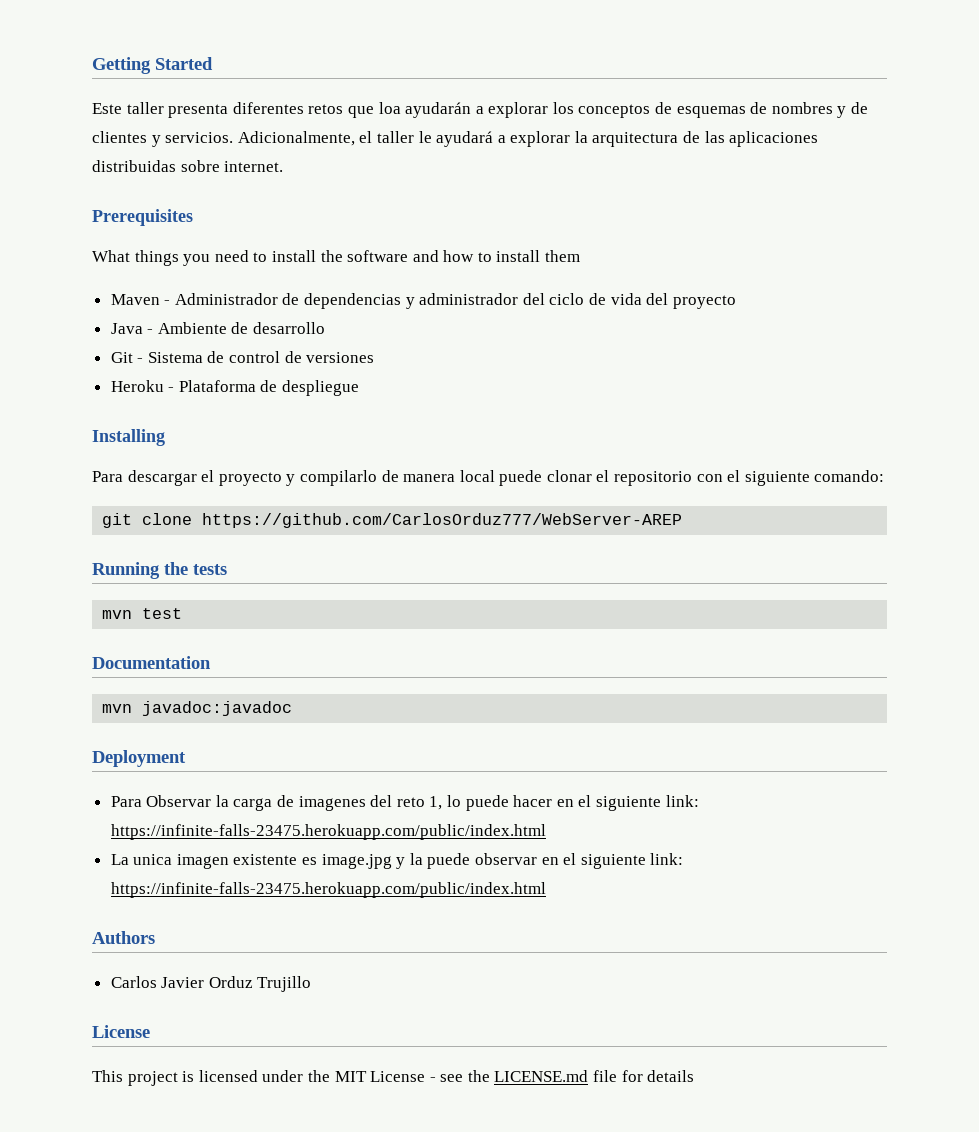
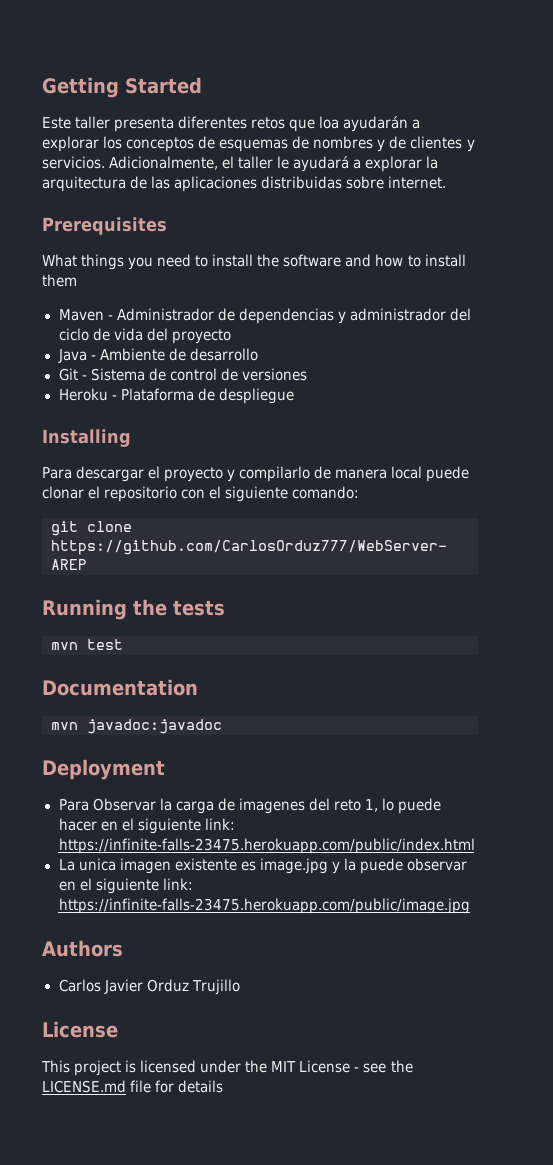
- La unica imagen existente es image.jpg y la puede observar en el siguiente link: https://infinite-falls-23475.herokuapp.com/public/index.html
+ La unica imagen existente es image.jpg y la puede observar en el siguiente link: https://infinite-falls-23475.herokuapp.com/public/image.jpg

